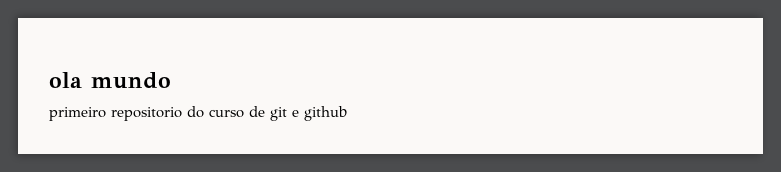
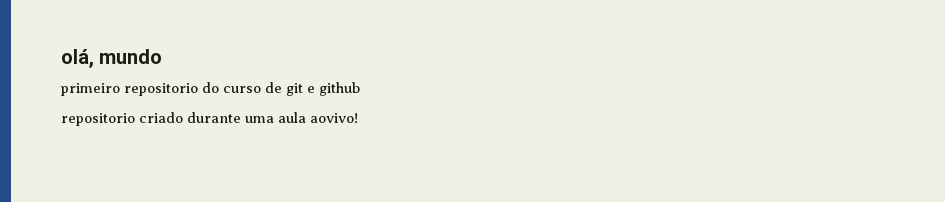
- ola mundo
+ olá, mundo
+ repositorio criado durante uma aula aovivo!

